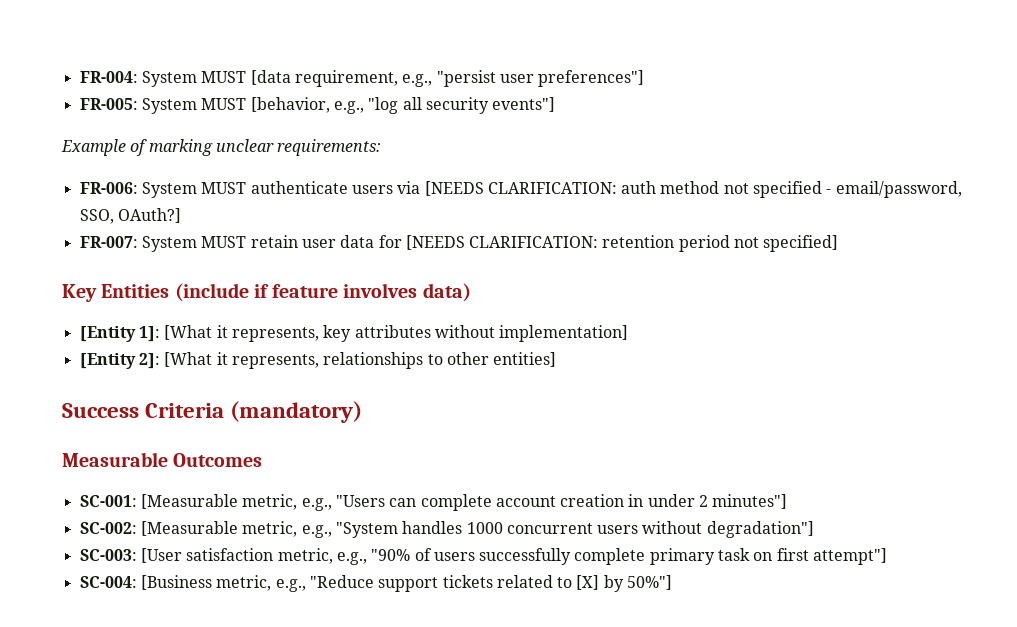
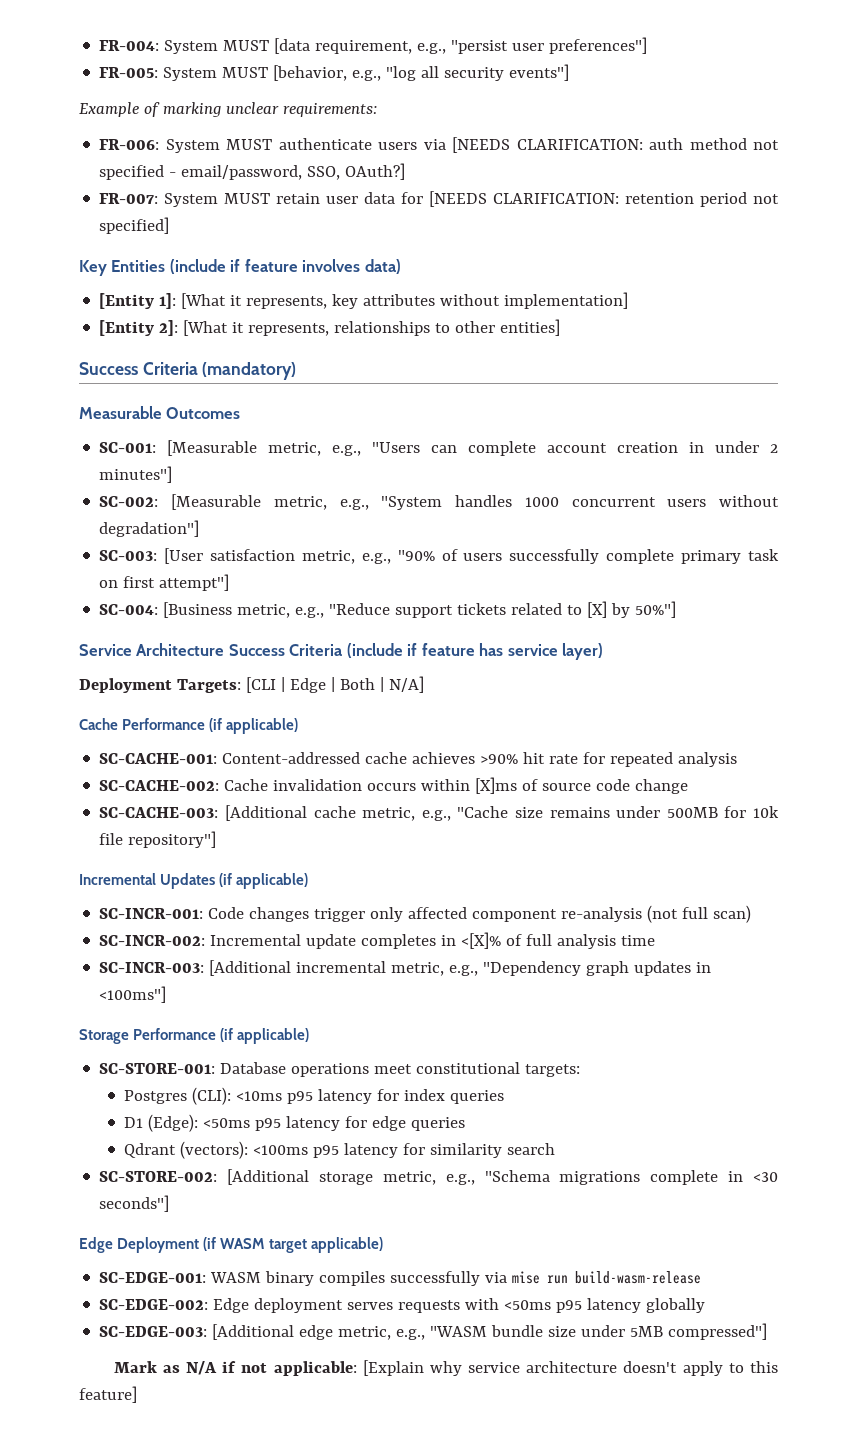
+ Service Architecture Success Criteria (include if feature has service layer)
+ Deployment Targets: [CLI | Edge | Both | N/A]
+ Cache Performance (if applicable)
+ SC-CACHE-001: Content-addressed cache achieves >90% hit rate for repeated analysis
+ SC-CACHE-002: Cache invalidation occurs within [X]ms of source code change
+ SC-CACHE-003: [Additional cache metric, e.g., "Cache size remains under 500MB for 10k file repository"]
+ Incremental Updates (if applicable)
+ SC-INCR-001: Code changes trigger only affected component re-analysis (not full scan)
+ SC-INCR-002: Incremental update completes in <[X]% of full analysis time
+ SC-INCR-003: [Additional incremental metric, e.g., "Dependency graph updates in <100ms"]
+ Storage Performance (if applicable)
+ SC-STORE-001: Database operations meet constitutional targets:
+ Postgres (CLI): <10ms p95 latency for index queries
+ D1 (Edge): <50ms p95 latency for edge queries
+ Qdrant (vectors): <100ms p95 latency for similarity search
+ SC-STORE-002: [Additional storage metric, e.g., "Schema migrations complete in <30 seconds"]
+ Edge Deployment (if WASM target applicable)
+ SC-EDGE-001: WASM binary compiles successfully via mise run build-wasm-release
+ SC-EDGE-002: Edge deployment serves requests with <50ms p95 latency globally
+ SC-EDGE-003: [Additional edge metric, e.g., "WASM bundle size under 5MB compressed"]
+ Mark as N/A if not applicable: [Explain why service architecture doesn't apply to this feature]

